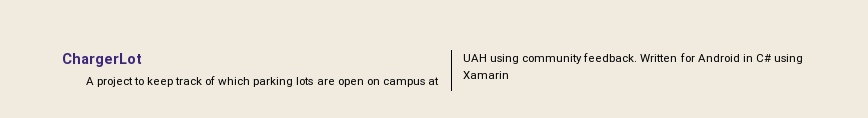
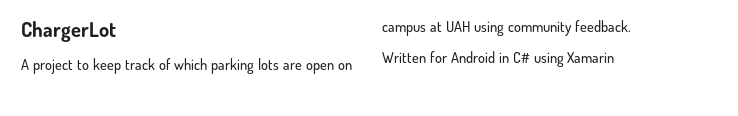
- A project to keep track of which parking lots are open on campus at UAH using community feedback. Written for Android in C# using Xamarin
+ A project to keep track of which parking lots are open on campus at UAH using community feedback.
+ Written for Android in C# using Xamarin

